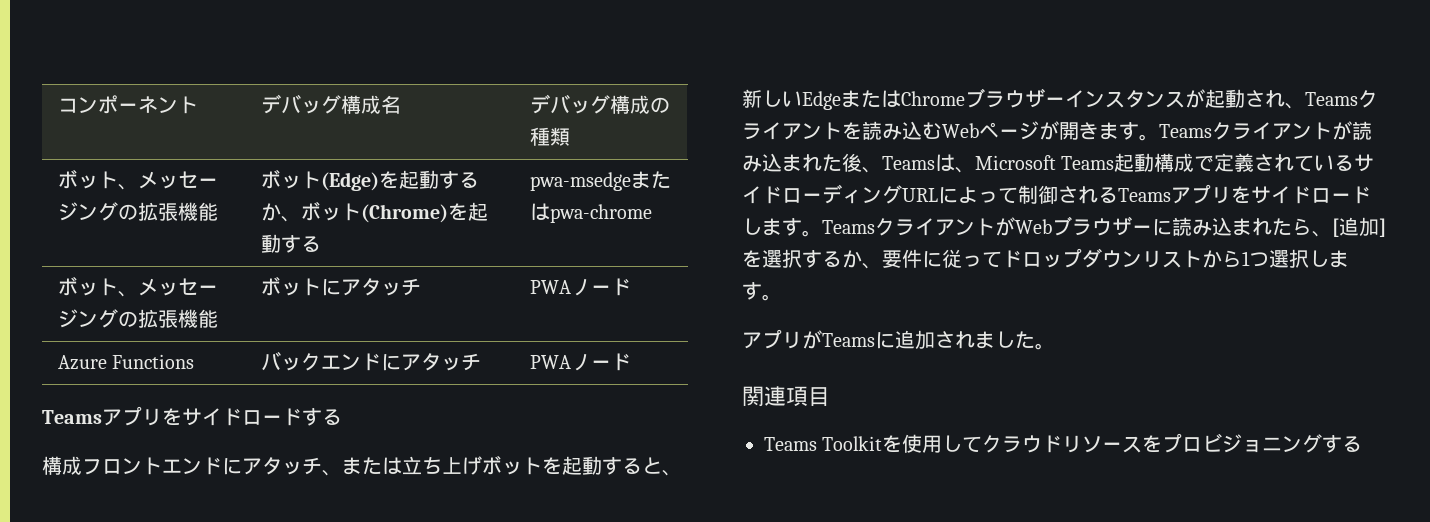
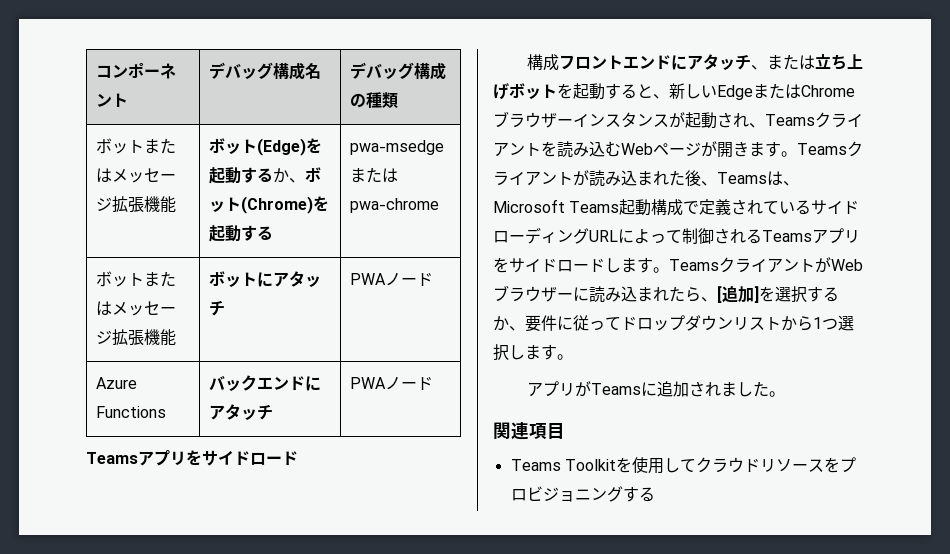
- ボット、メッセージングの拡張機能 | ボット(Edge)を起動するか、ボット(Chrome)を起動する | pwa-msedgeまたはpwa-chrome
+ ボットまたはメッセージ拡張機能 | ボット(Edge)を起動するか、ボット(Chrome)を起動する | pwa-msedgeまたはpwa-chrome
- ボット、メッセージングの拡張機能 | ボットにアタッチ | PWAノード
+ ボットまたはメッセージ拡張機能 | ボットにアタッチ | PWAノード
  Azure Functions | バックエンドにアタッチ | PWAノード
- Teamsアプリをサイドロードする
+ Teamsアプリをサイドロード

